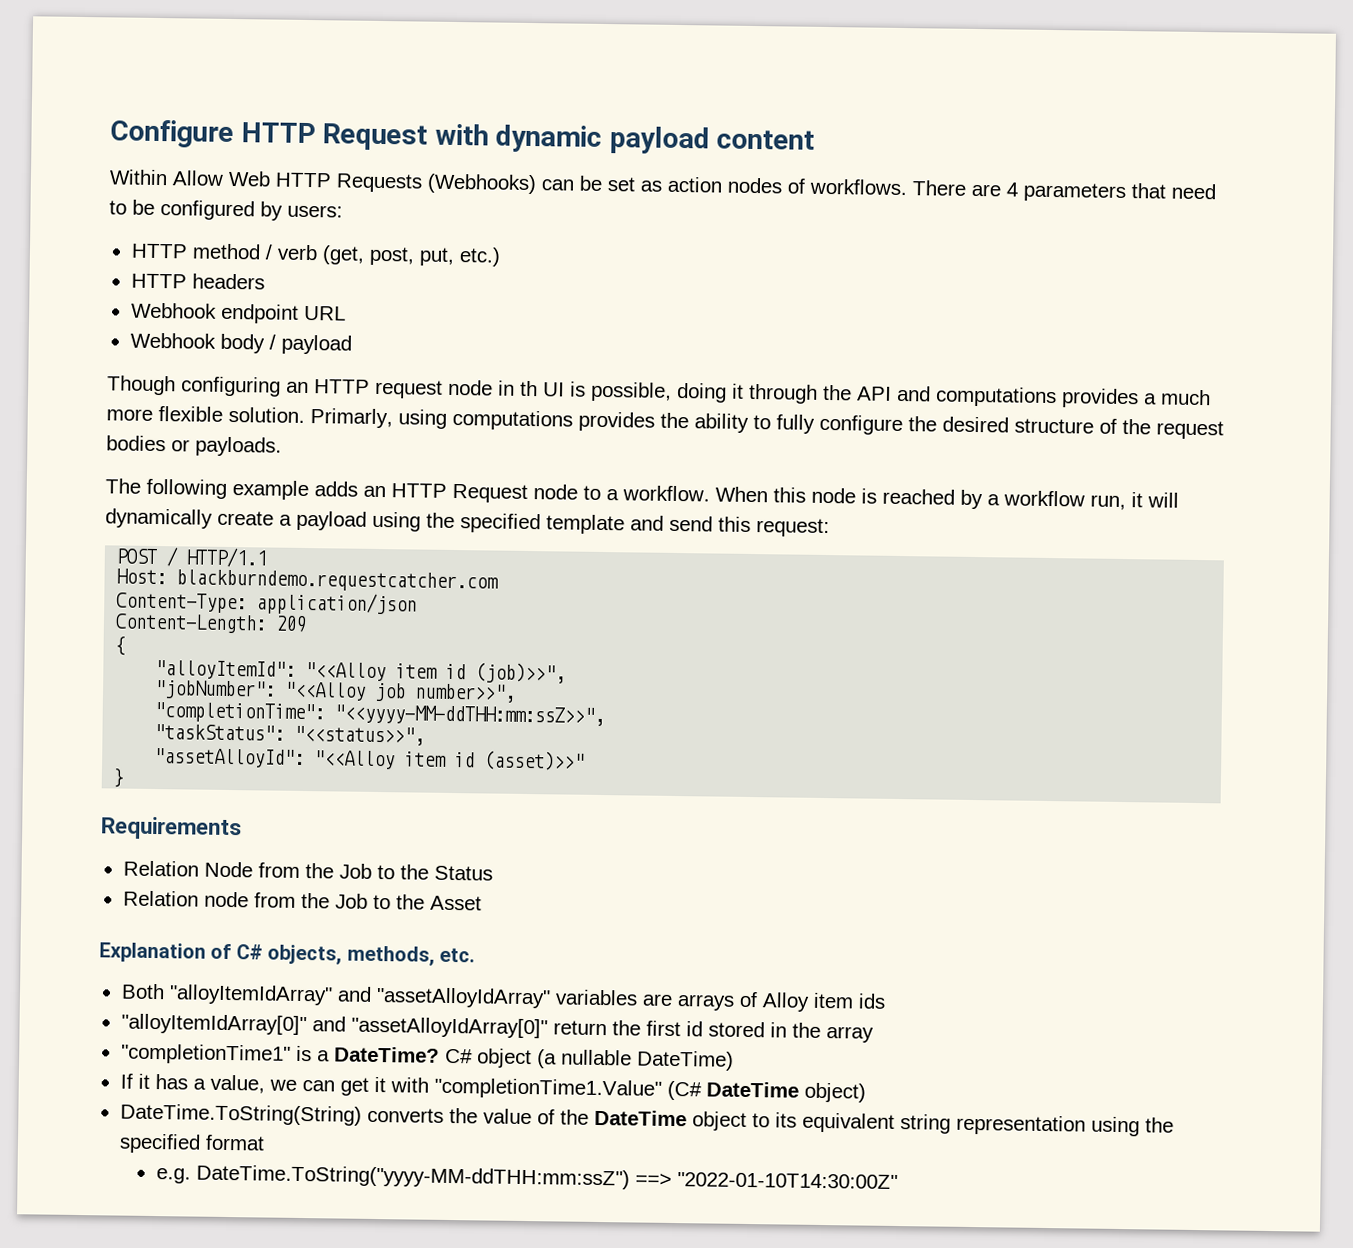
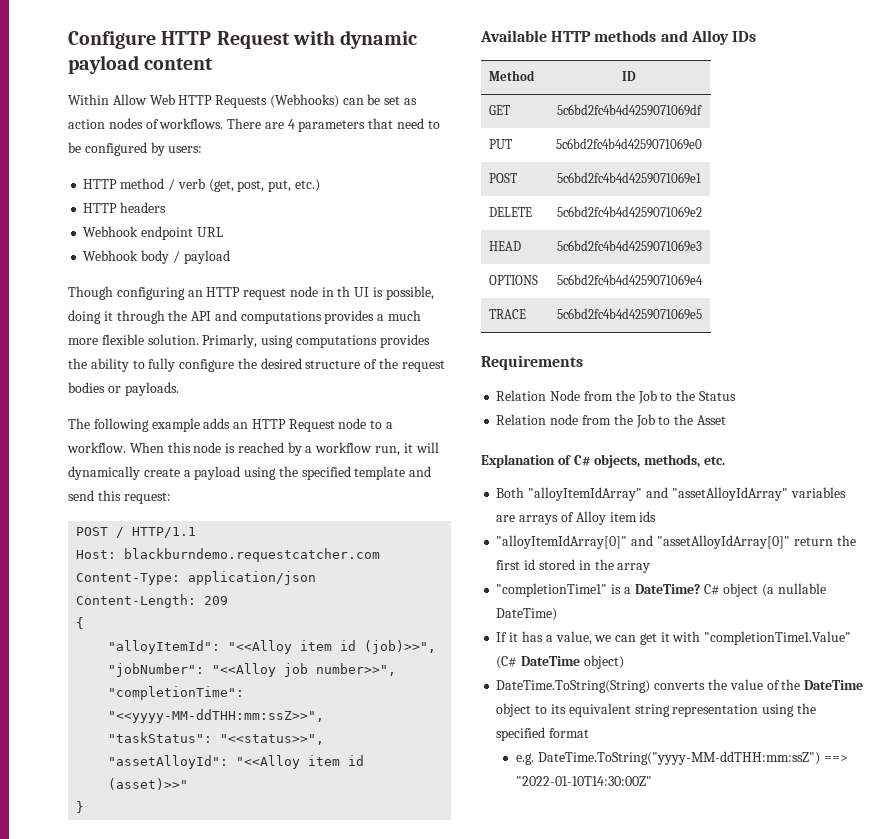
+ Available HTTP methods and Alloy IDs
+ Method | ID
+ GET | 5c6bd2fc4b4d4259071069df
+ PUT | 5c6bd2fc4b4d4259071069e0
+ POST | 5c6bd2fc4b4d4259071069e1
+ DELETE | 5c6bd2fc4b4d4259071069e2
+ HEAD | 5c6bd2fc4b4d4259071069e3
+ OPTIONS | 5c6bd2fc4b4d4259071069e4
+ TRACE | 5c6bd2fc4b4d4259071069e5

